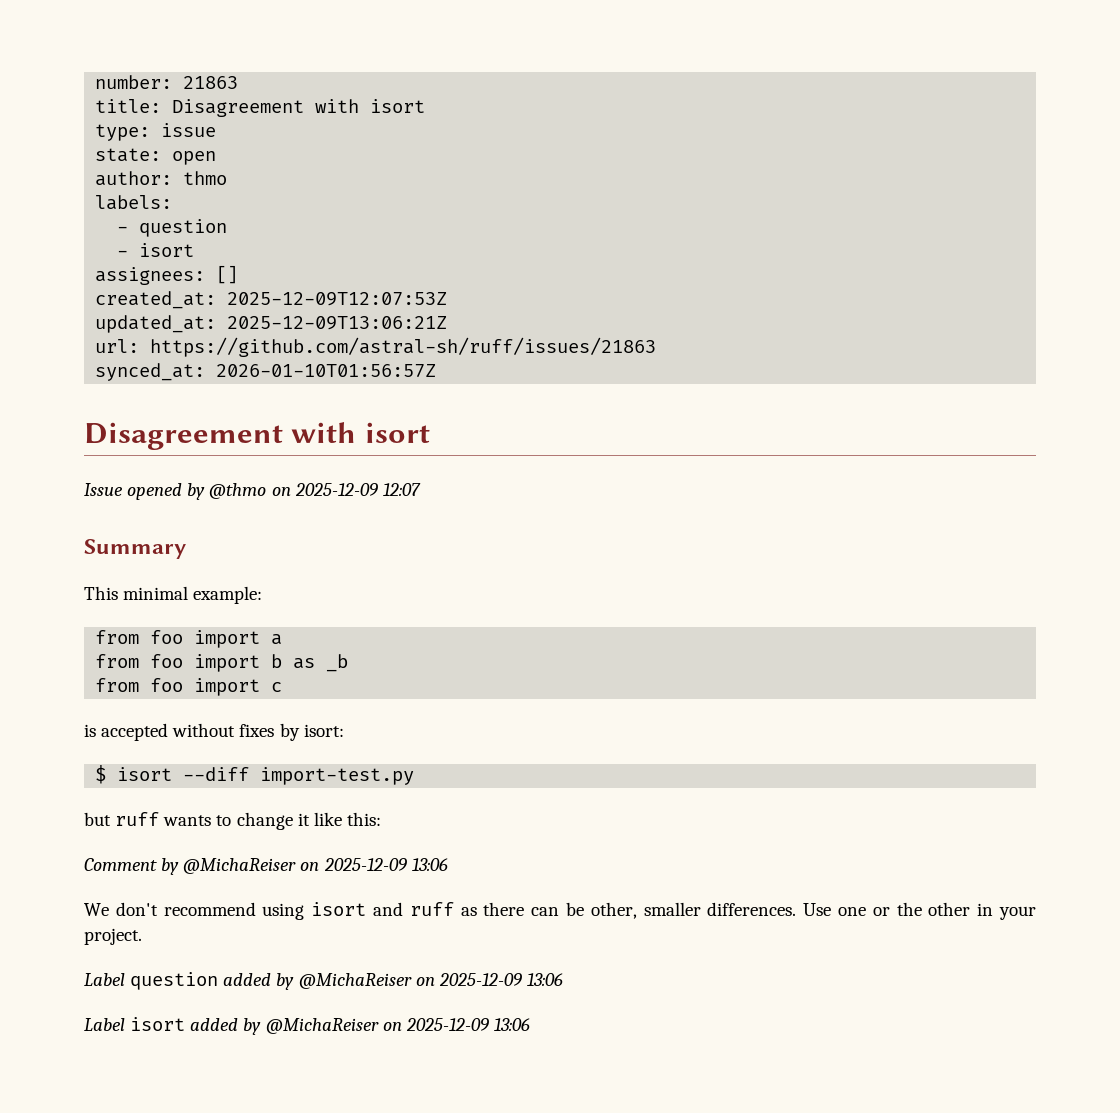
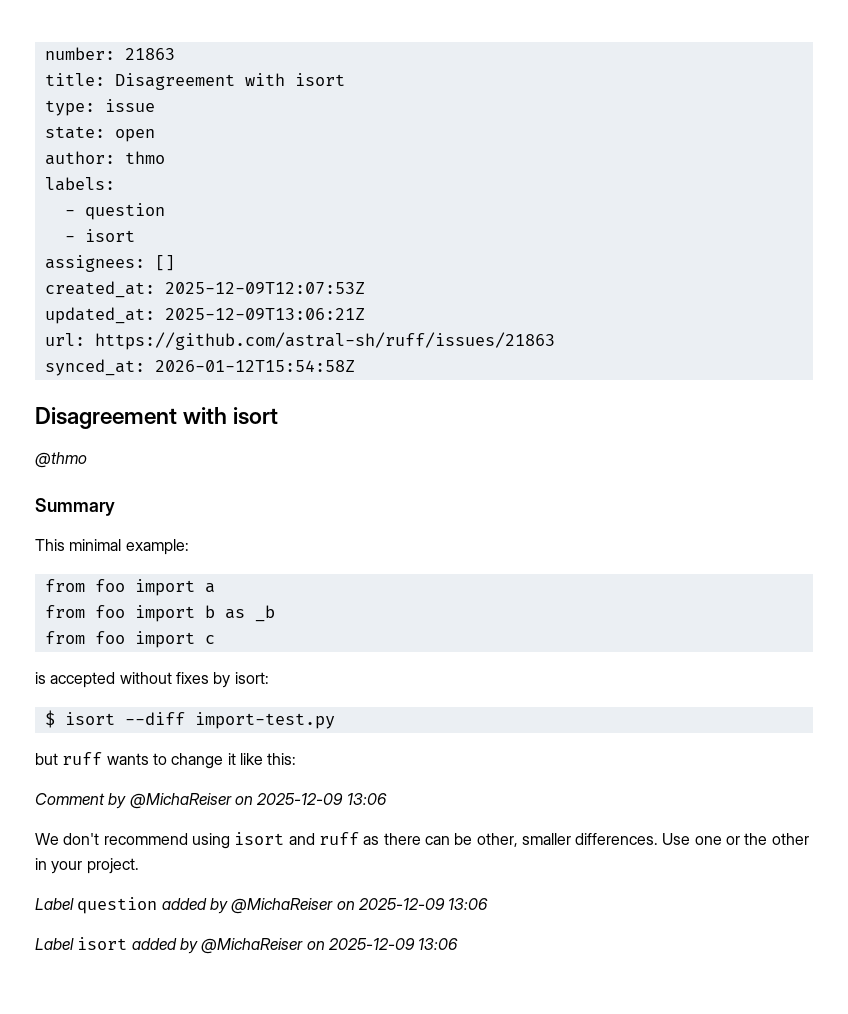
- synced_at: 2026-01-10T01:56:57Z
+ synced_at: 2026-01-12T15:54:58Z
  Disagreement with isort
- Issue opened by @thmo on 2025-12-09 12:07
+ @thmo

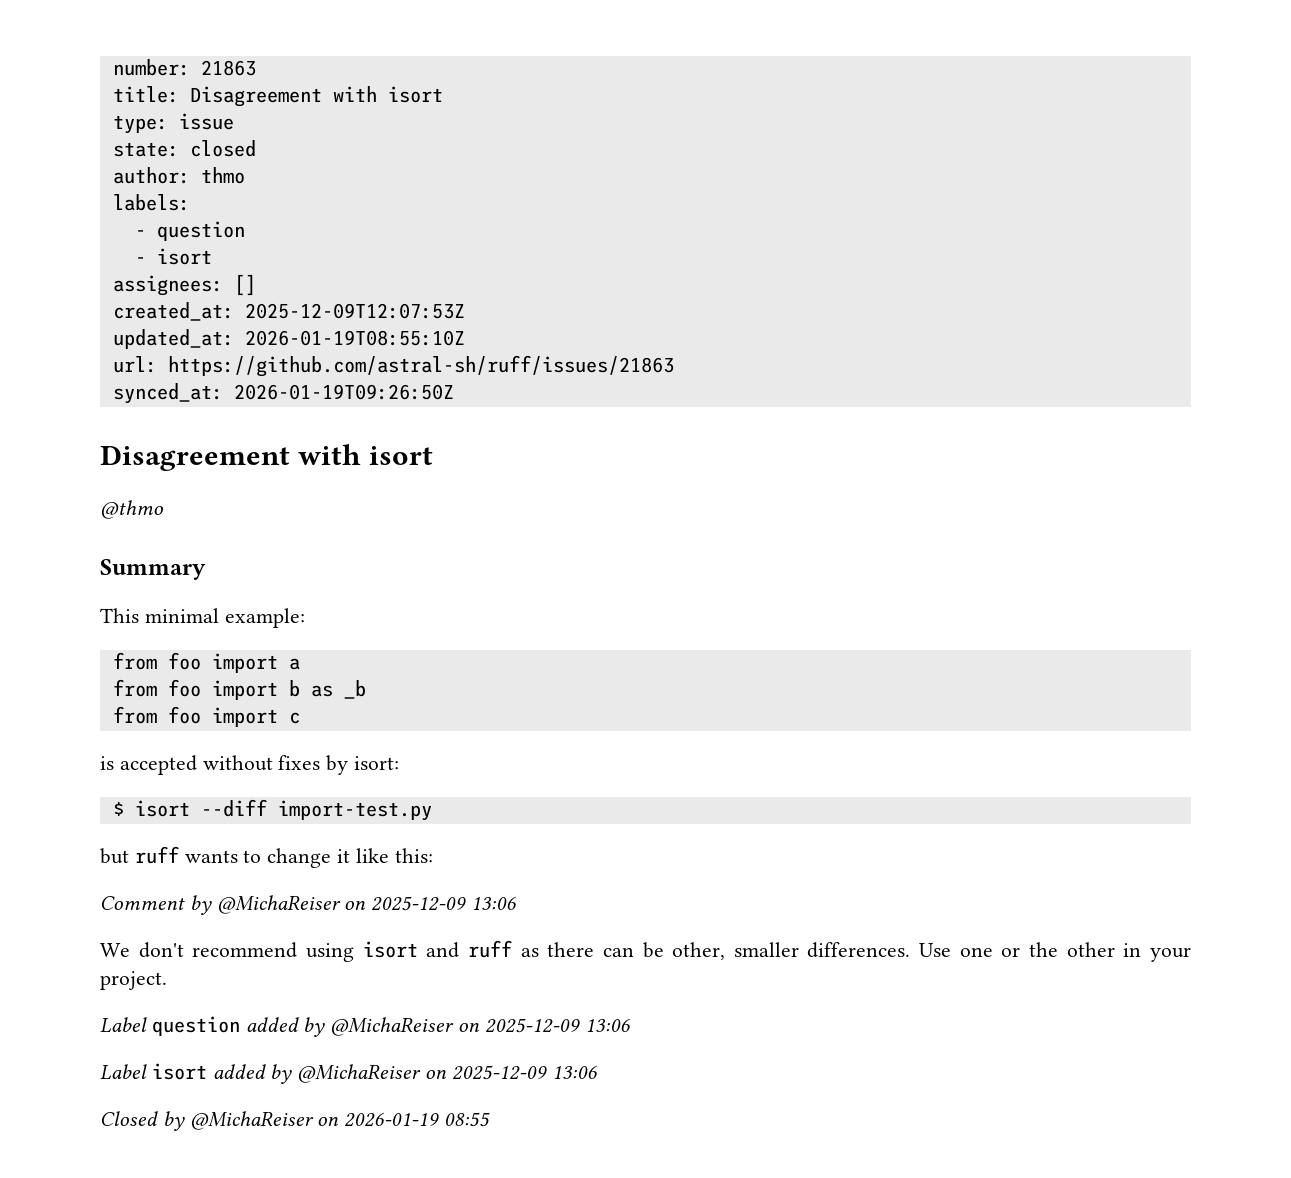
- state: open
+ state: closed
- updated_at: 2025-12-09T13:06:21Z
+ updated_at: 2026-01-19T08:55:10Z
- synced_at: 2026-01-12T15:54:58Z
+ synced_at: 2026-01-19T09:26:50Z
+ Closed by @MichaReiser on 2026-01-19 08:55

